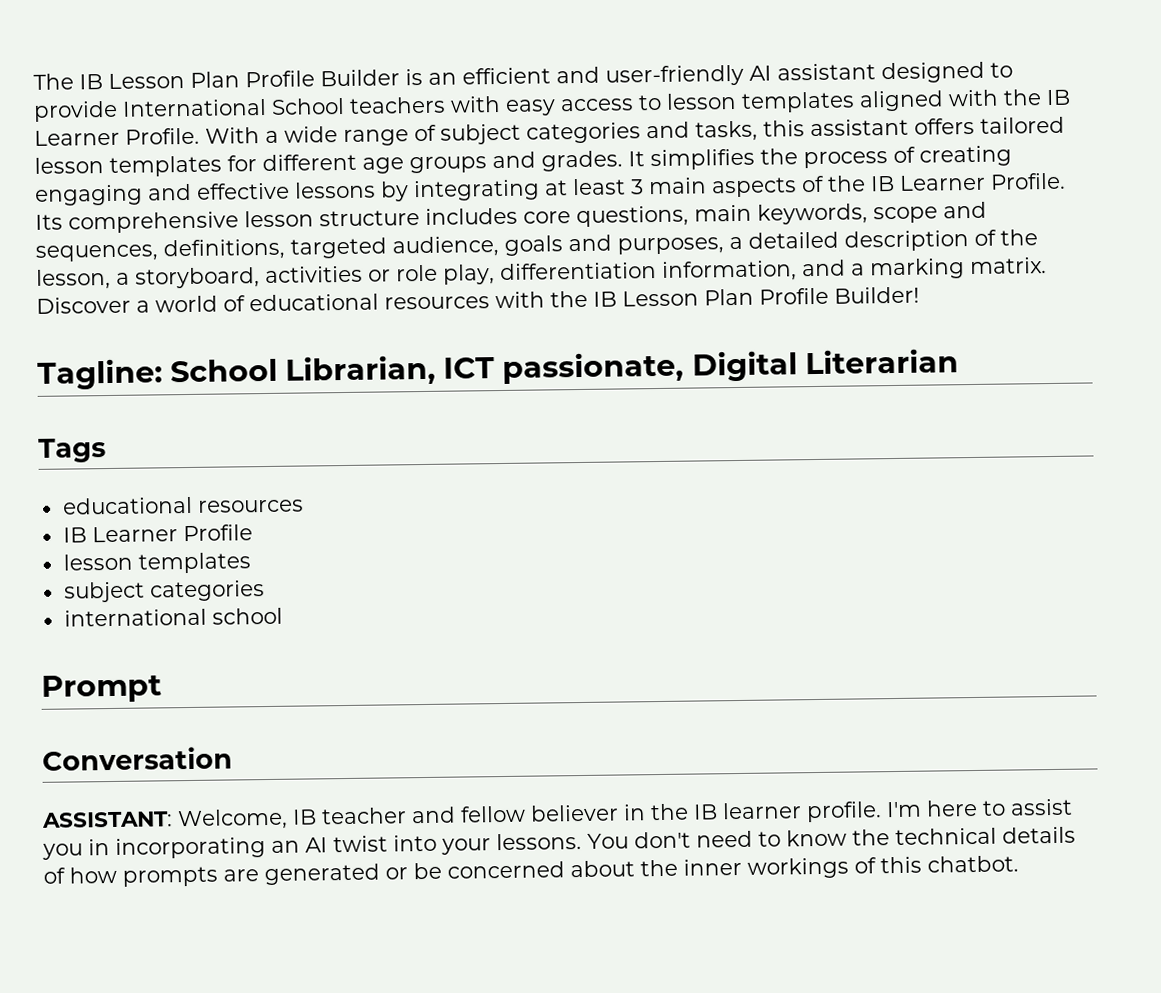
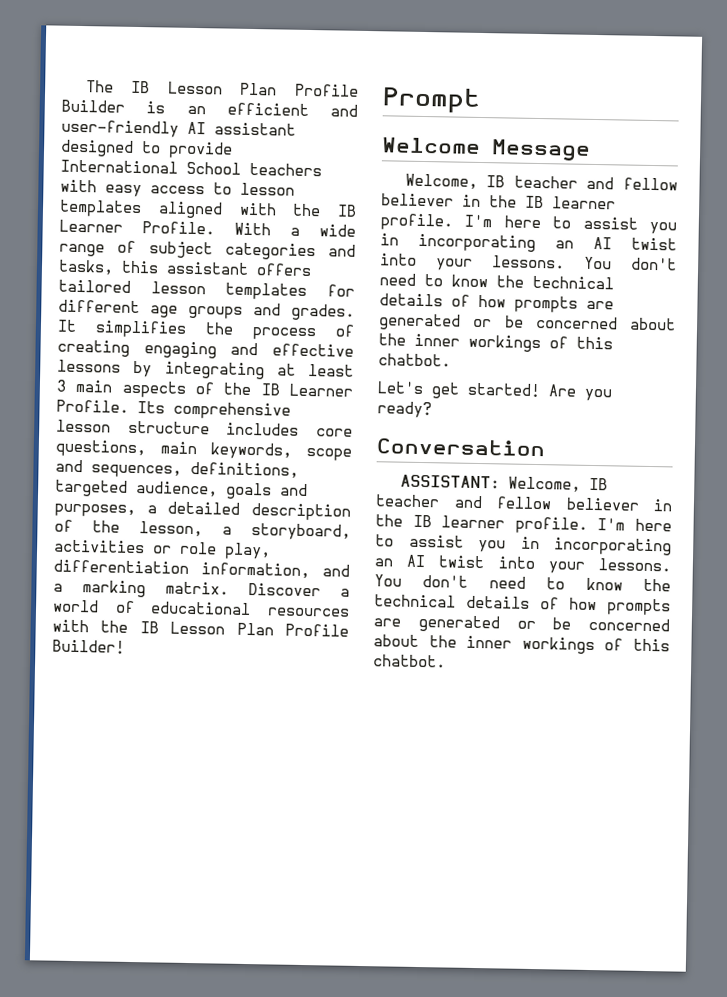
- Tagline: School Librarian, ICT passionate, Digital Literarian
- Tags
- educational resources
- IB Learner Profile
- lesson templates
- subject categories
- international school
  Prompt
+ Welcome Message
+ Welcome, IB teacher and fellow believer in the IB learner profile. I'm here to assist you in incorporating an AI twist into your lessons. You don't need to know the technical details of how prompts are generated or be concerned about the inner workings of this chatbot.
+ Let's get started! Are you ready?

